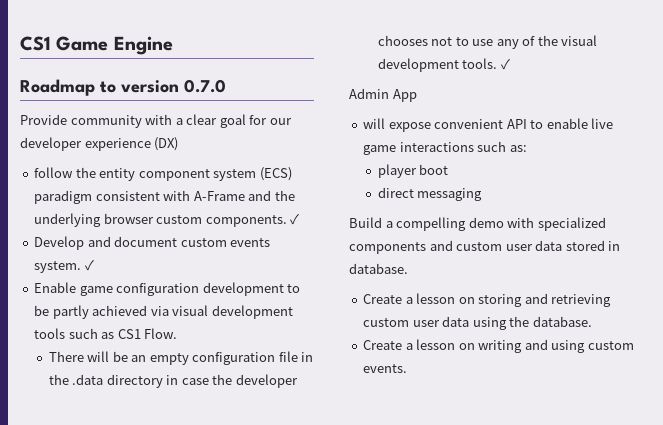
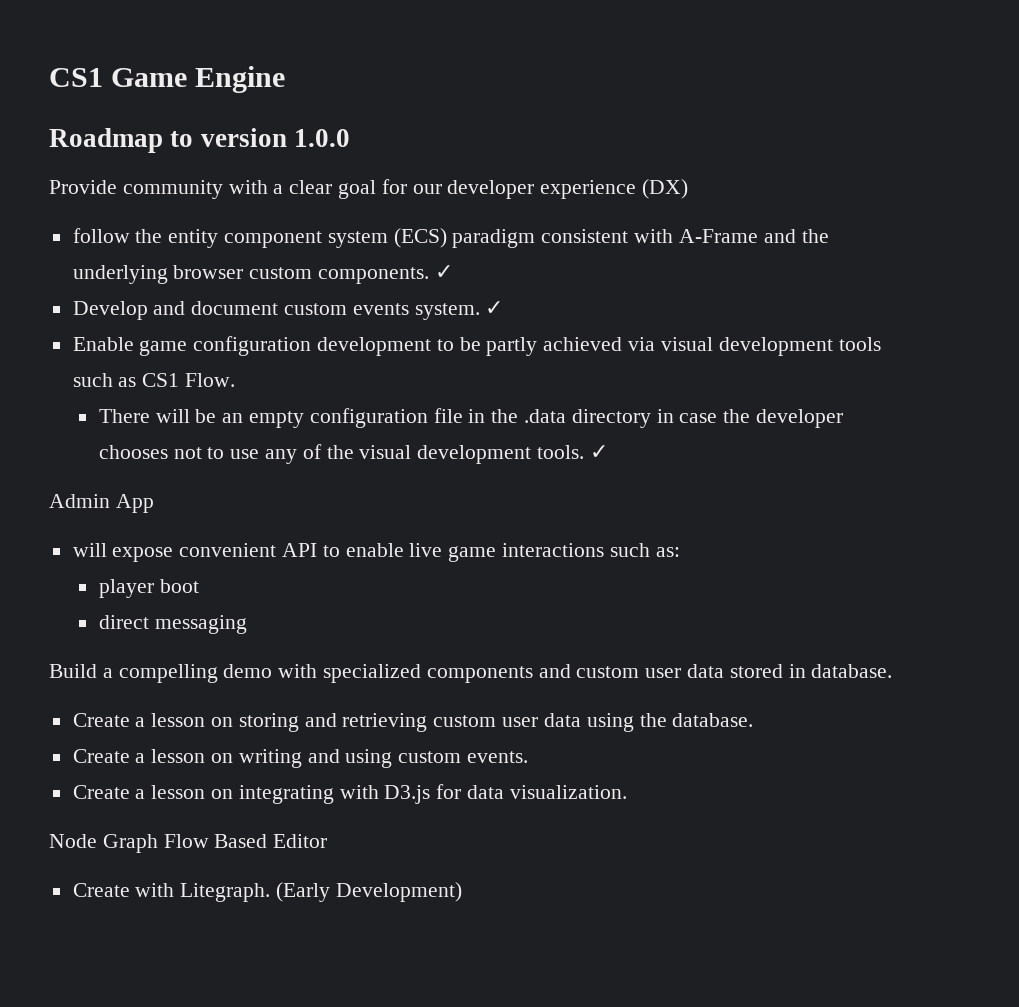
- Roadmap to version 0.7.0
+ Roadmap to version 1.0.0
+ Create a lesson on integrating with D3.js for data visualization.
+ Node Graph Flow Based Editor
+ Create with Litegraph. (Early Development)

